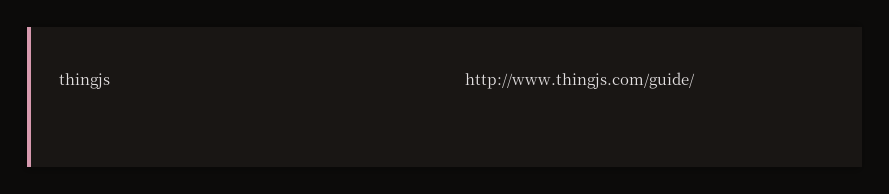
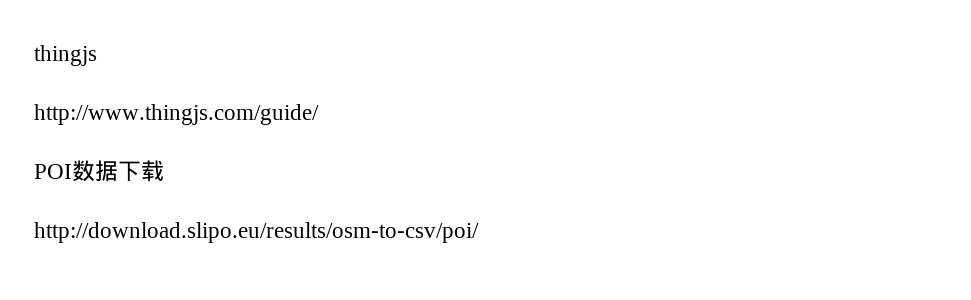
+ POI数据下载
+ http://download.slipo.eu/results/osm-to-csv/poi/

